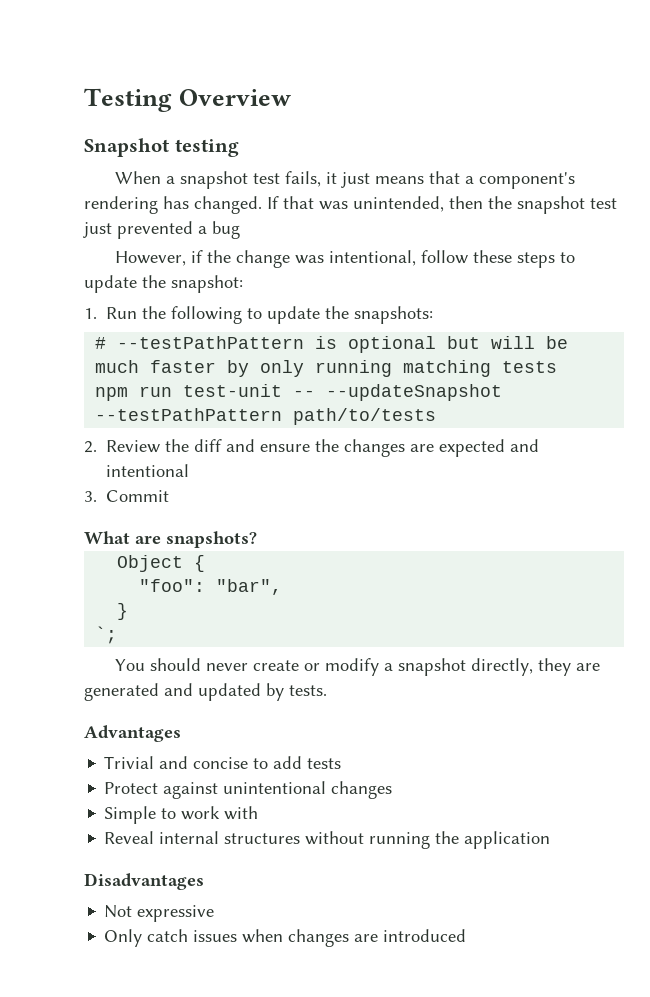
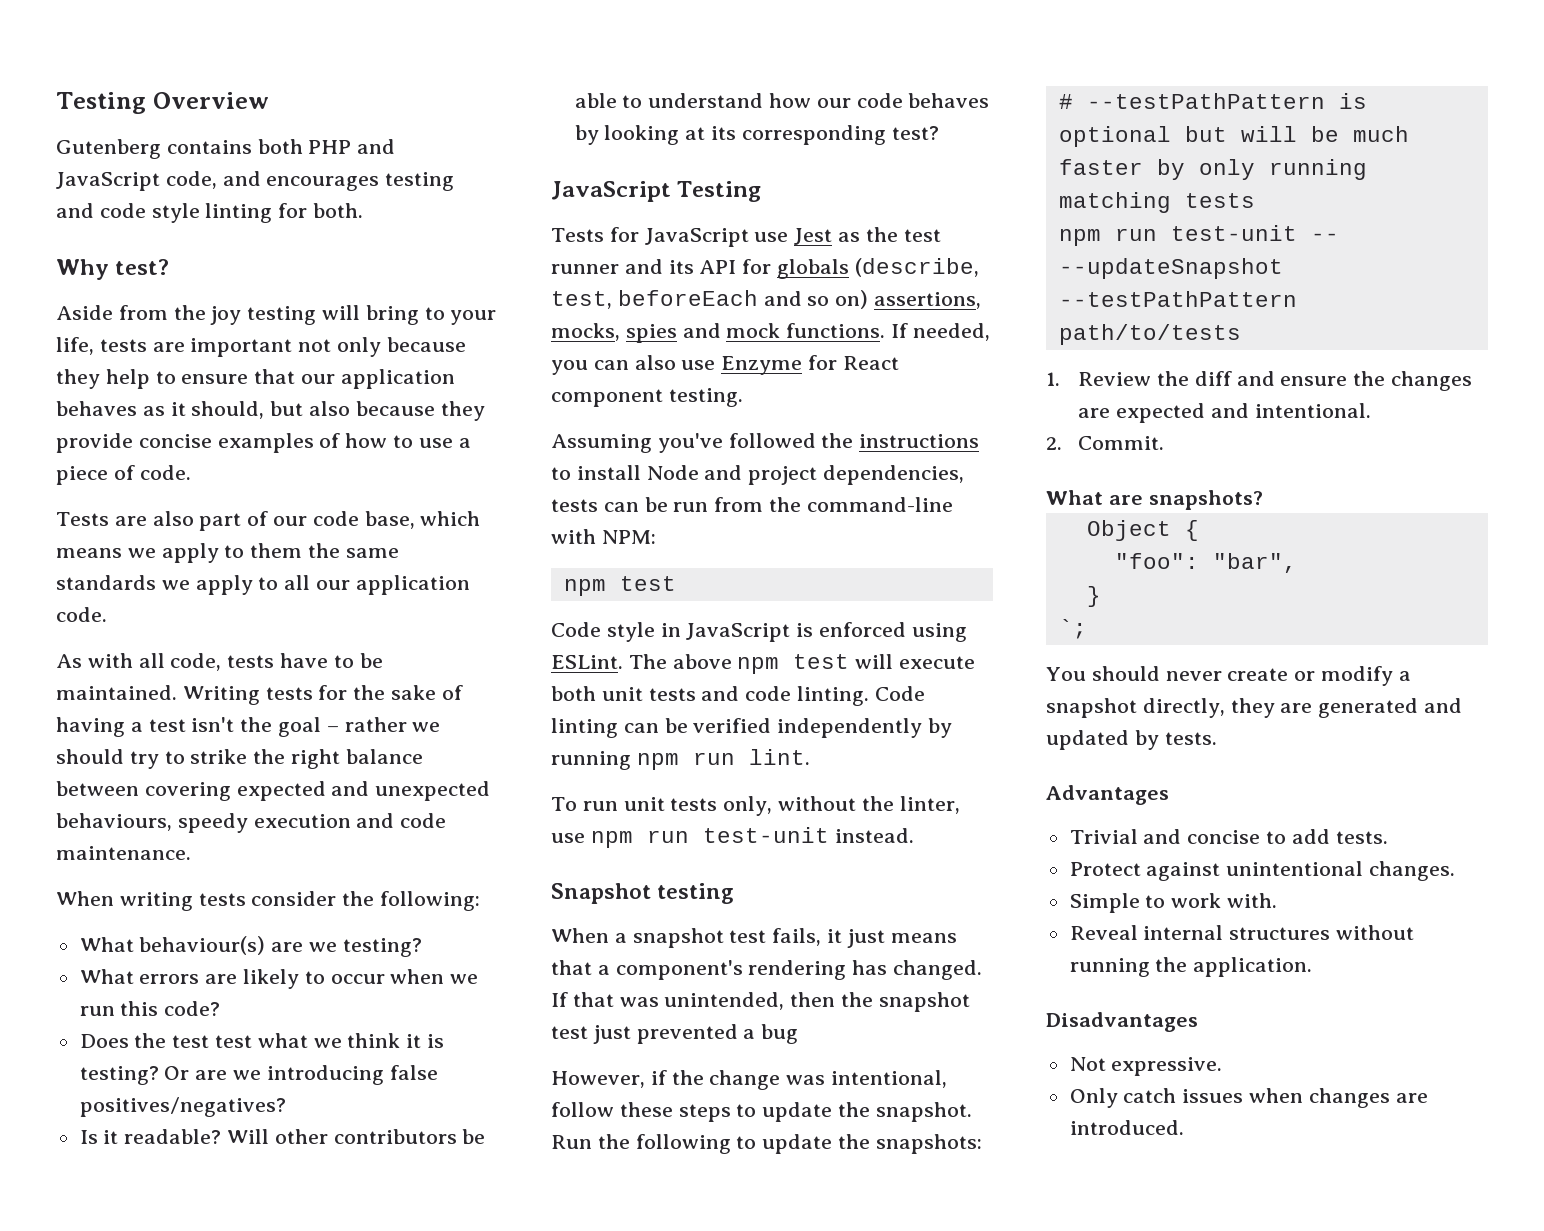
+ Gutenberg contains both PHP and JavaScript code, and encourages testing and code style linting for both.
+ Why test?
+ Aside from the joy testing will bring to your life, tests are important not only because they help to ensure that our application behaves as it should, but also because they provide concise examples of how to use a piece of code.
+ Tests are also part of our code base, which means we apply to them the same standards we apply to all our application code.
+ As with all code, tests have to be maintained. Writing tests for the sake of having a test isn't the goal – rather we should try to strike the right balance between covering expected and unexpected behaviours, speedy execution and code maintenance.
+ When writing tests consider the following:
+ What behaviour(s) are we testing?
+ What errors are likely to occur when we run this code?
+ Does the test test what we think it is testing? Or are we introducing false positives/negatives?
+ Is it readable? Will other contributors be able to understand how our code behaves by looking at its corresponding test?
+ JavaScript Testing
+ Tests for JavaScript use Jest as the test runner and its API for globals (describe, test, beforeEach and so on) assertions, mocks, spies and mock functions. If needed, you can also use Enzyme for React component testing.
+ Assuming you've followed the instructions to install Node and project dependencies, tests can be run from the command-line with NPM:
+ npm test
+ Code style in JavaScript is enforced using ESLint. The above npm test will execute both unit tests and code linting. Code linting can be verified independently by running npm run lint.
+ To run unit tests only, without the linter, use npm run test-unit instead.
- However, if the change was intentional, follow these steps to update the snapshot:
- 1. Run the following to update the snapshots:
+ However, if the change was intentional, follow these steps to update the snapshot. Run the following to update the snapshots:
- 2. Review the diff and ensure the changes are expected and intentional
- 3. Commit
+ 1. Review the diff and ensure the changes are expected and intentional.
+ 2. Commit.
- Trivial and concise to add tests
+ Trivial and concise to add tests.
- Protect against unintentional changes
+ Protect against unintentional changes.
- Simple to work with
+ Simple to work with.
- Reveal internal structures without running the application
+ Reveal internal structures without running the application.
- Not expressive
+ Not expressive.
- Only catch issues when changes are introduced
+ Only catch issues when changes are introduced.

